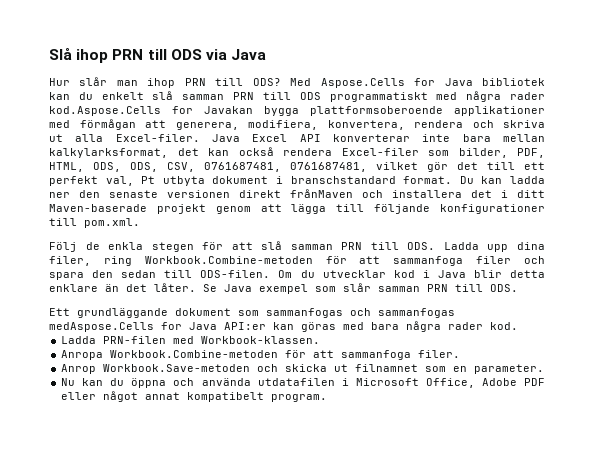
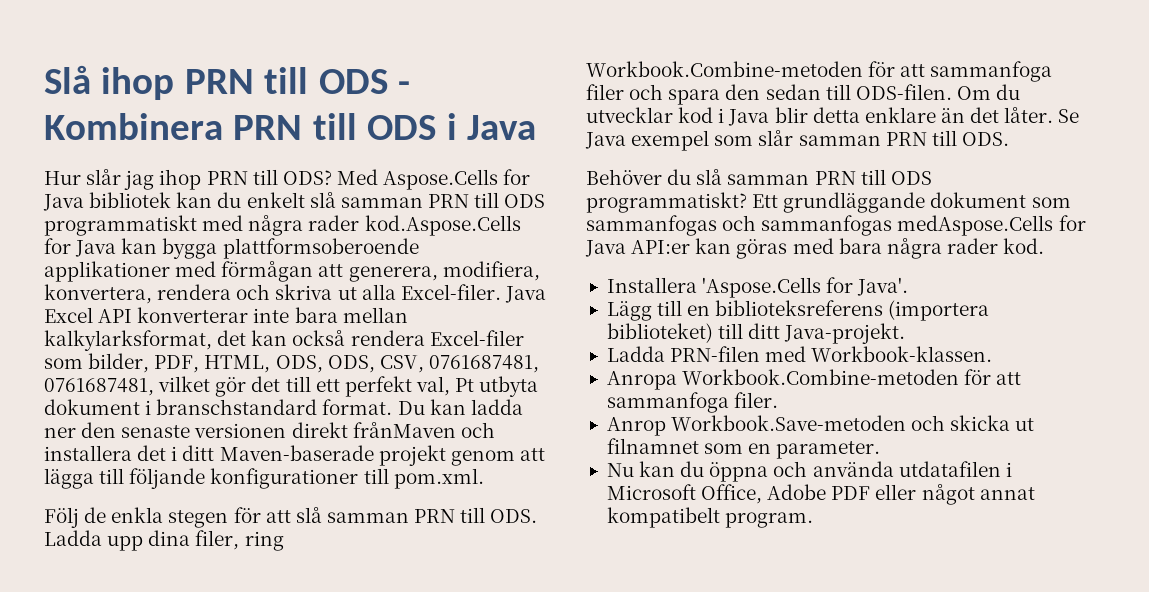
- Slå ihop PRN till ODS via Java
+ Slå ihop PRN till ODS - Kombinera PRN till ODS i Java
- Hur slår man ihop PRN till ODS?
+ Hur slår jag ihop PRN till ODS?
- Med Aspose.Cells for Java bibliotek kan du enkelt slå samman PRN till ODS programmatiskt med några rader kod.Aspose.Cells for Javakan bygga plattformsoberoende applikationer med förmågan att generera, modifiera, konvertera, rendera och skriva ut alla Excel-filer.
+ Med Aspose.Cells for Java bibliotek kan du enkelt slå samman PRN till ODS programmatiskt med några rader kod.Aspose.Cells for Java kan bygga plattformsoberoende applikationer med förmågan att generera, modifiera, konvertera, rendera och skriva ut alla Excel-filer.
+ Behöver du slå samman PRN till ODS programmatiskt?
+ Installera 'Aspose.Cells for Java'.
+ Lägg till en biblioteksreferens (importera biblioteket) till ditt Java-projekt.

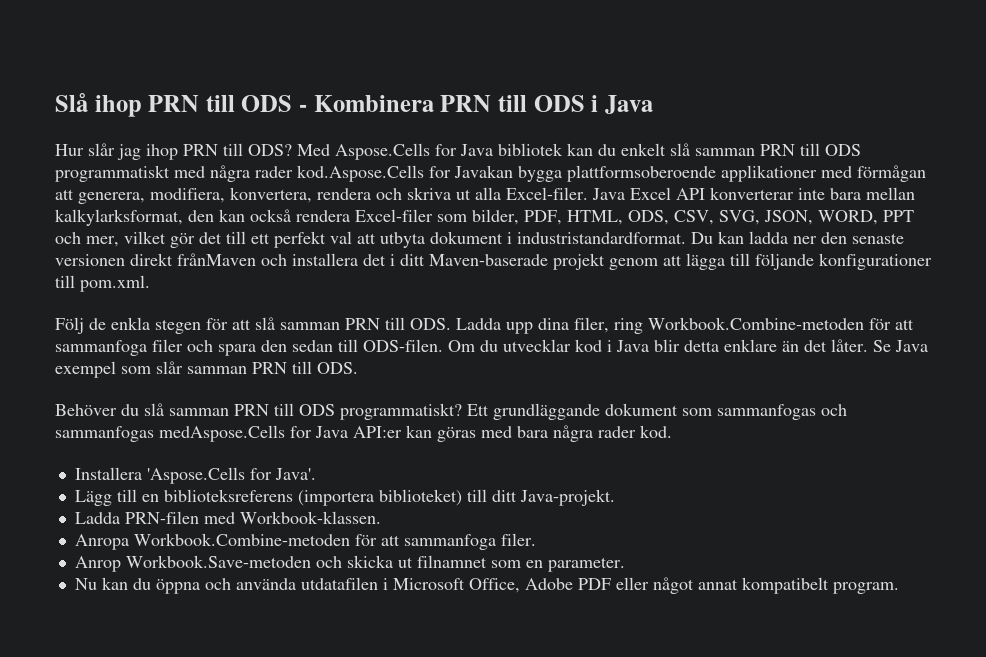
- Med Aspose.Cells for Java bibliotek kan du enkelt slå samman PRN till ODS programmatiskt med några rader kod.Aspose.Cells for Java kan bygga plattformsoberoende applikationer med förmågan att generera, modifiera, konvertera, rendera och skriva ut alla Excel-filer.
+ Med Aspose.Cells for Java bibliotek kan du enkelt slå samman PRN till ODS programmatiskt med några rader kod.Aspose.Cells for Javakan bygga plattformsoberoende applikationer med förmågan att generera, modifiera, konvertera, rendera och skriva ut alla Excel-filer.
- Java Excel API konverterar inte bara mellan kalkylarksformat, det kan också rendera Excel-filer som bilder, PDF, HTML, ODS, ODS, CSV, 0761687481, 0761687481, vilket gör det till ett perfekt val, Pt utbyta dokument i branschstandard format.
+ Java Excel API konverterar inte bara mellan kalkylarksformat, den kan också rendera Excel-filer som bilder, PDF, HTML, ODS, CSV, SVG, JSON, WORD, PPT och mer, vilket gör det till ett perfekt val att utbyta dokument i industristandardformat.

